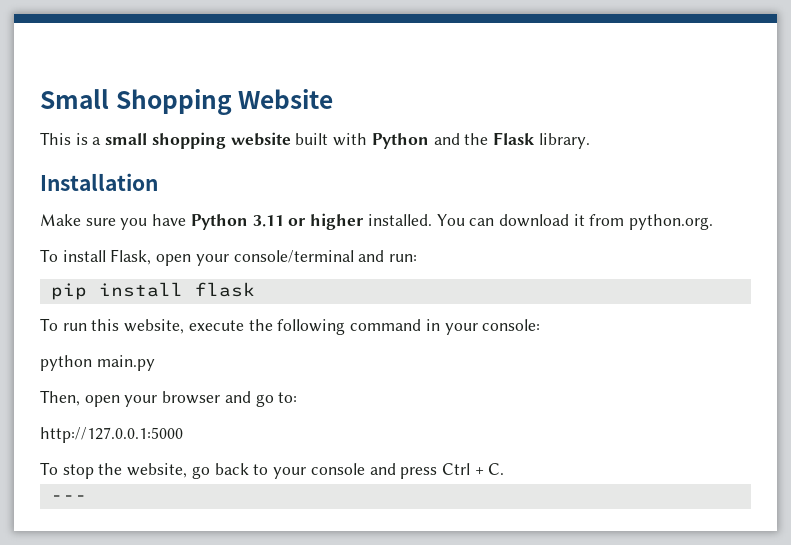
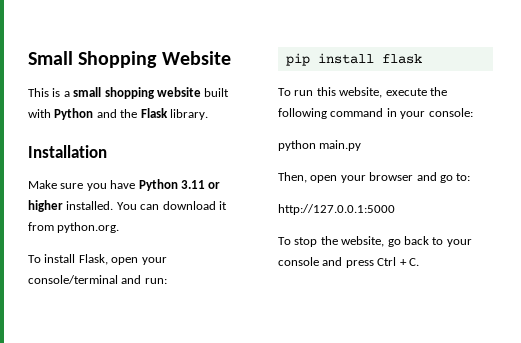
- ---

